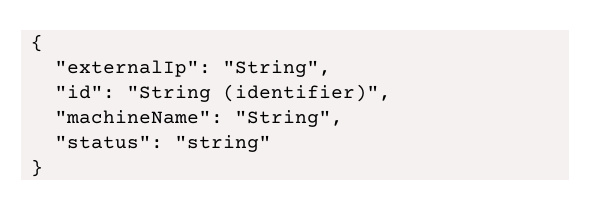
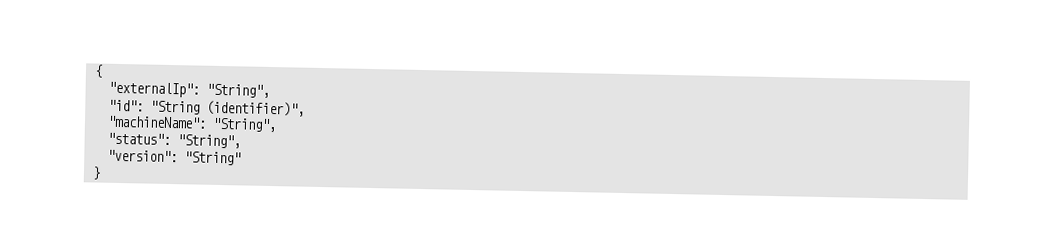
- "status": "string"
+ "status": "String",
+ "version": "String"

